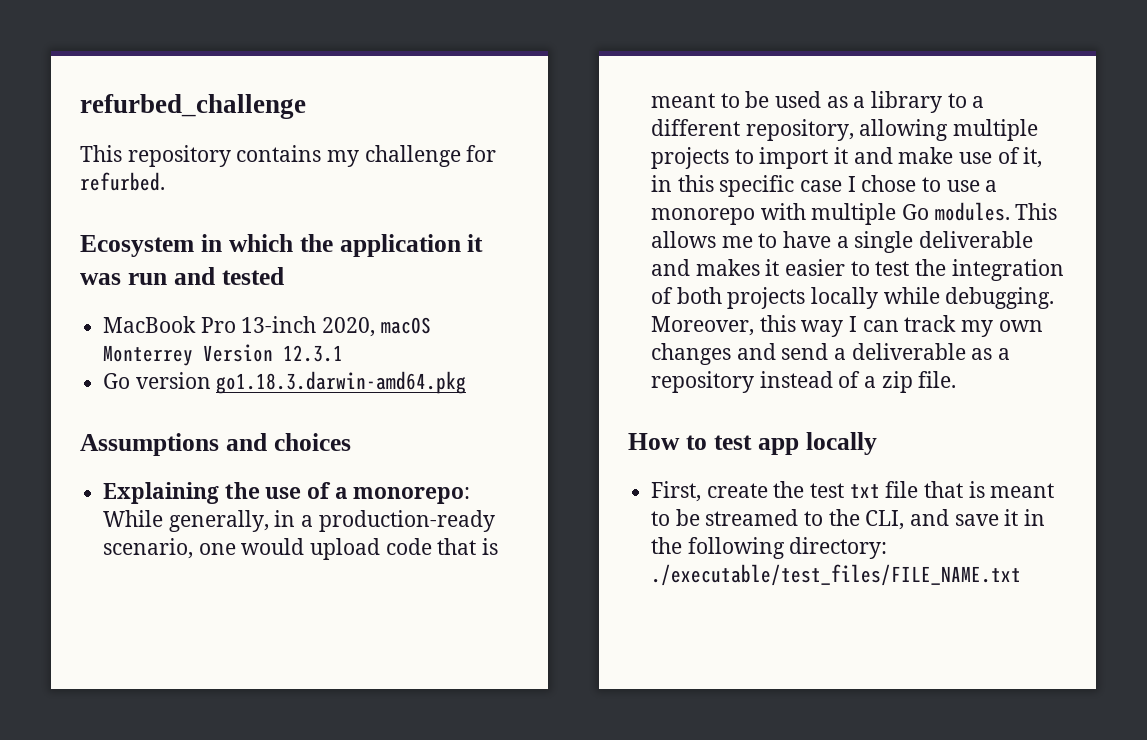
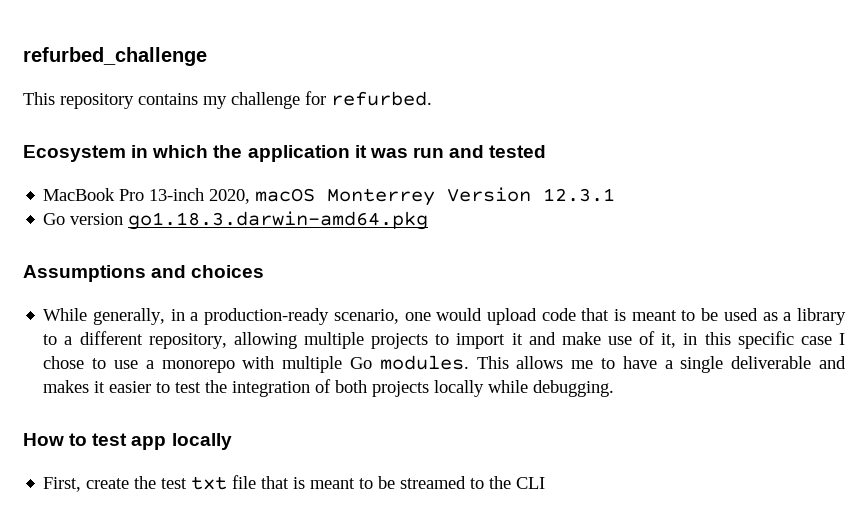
- Explaining the use of a monorepo: While generally, in a production-ready scenario, one would upload code that is meant to be used as a library to a different repository, allowing multiple projects to import it and make use of it, in this specific case I chose to use a monorepo with multiple Go modules.
+ While generally, in a production-ready scenario, one would upload code that is meant to be used as a library to a different repository, allowing multiple projects to import it and make use of it, in this specific case I chose to use a monorepo with multiple Go modules.
- Moreover, this way I can track my own changes and send a deliverable as a repository instead of a zip file.
- First, create the test txt file that is meant to be streamed to the CLI, and save it in the following directory: ./executable/test_files/FILE_NAME.txt
+ First, create the test txt file that is meant to be streamed to the CLI

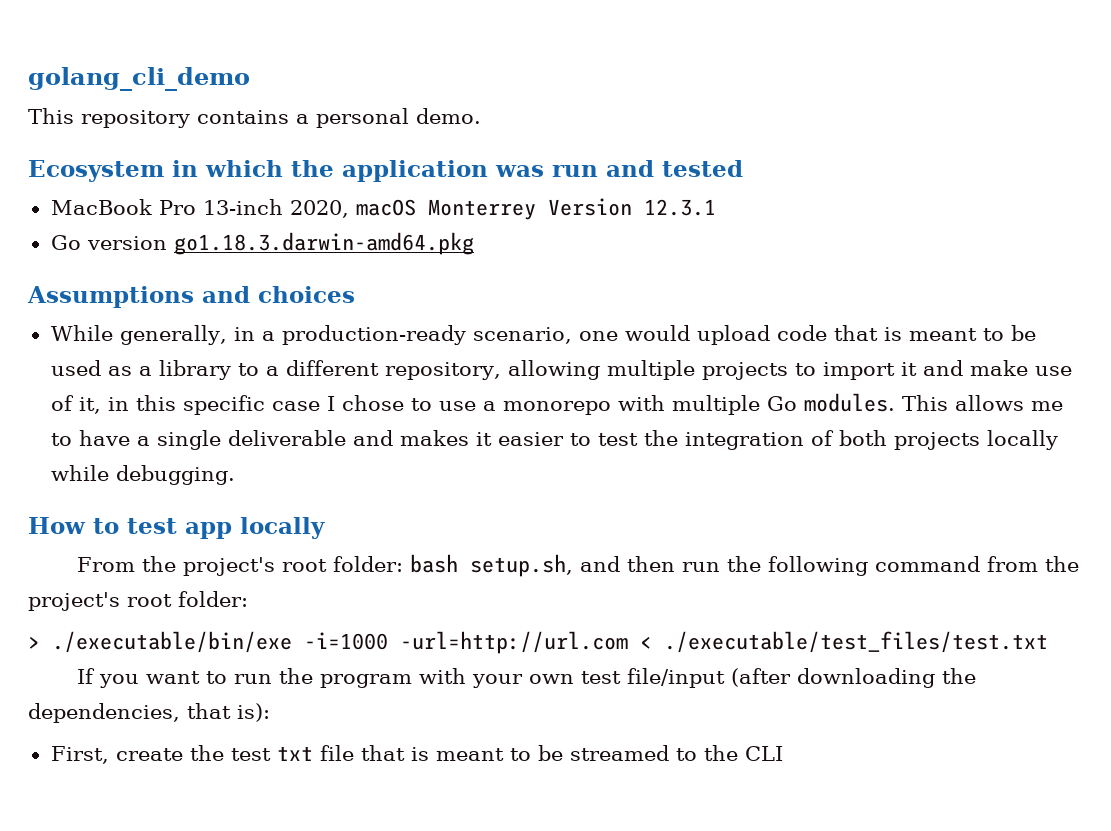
- refurbed_challenge
+ golang_cli_demo
- This repository contains my challenge for refurbed.
+ This repository contains a personal demo.
- Ecosystem in which the application it was run and tested
+ Ecosystem in which the application was run and tested
+ From the project's root folder: bash setup.sh, and then run the following command from the project's root folder:
+ > ./executable/bin/exe -i=1000 -url=http://url.com < ./executable/test_files/test.txt
+ If you want to run the program with your own test file/input (after downloading the dependencies, that is):

